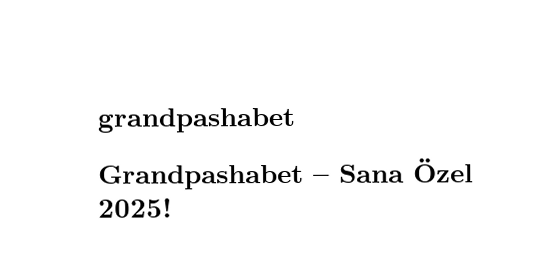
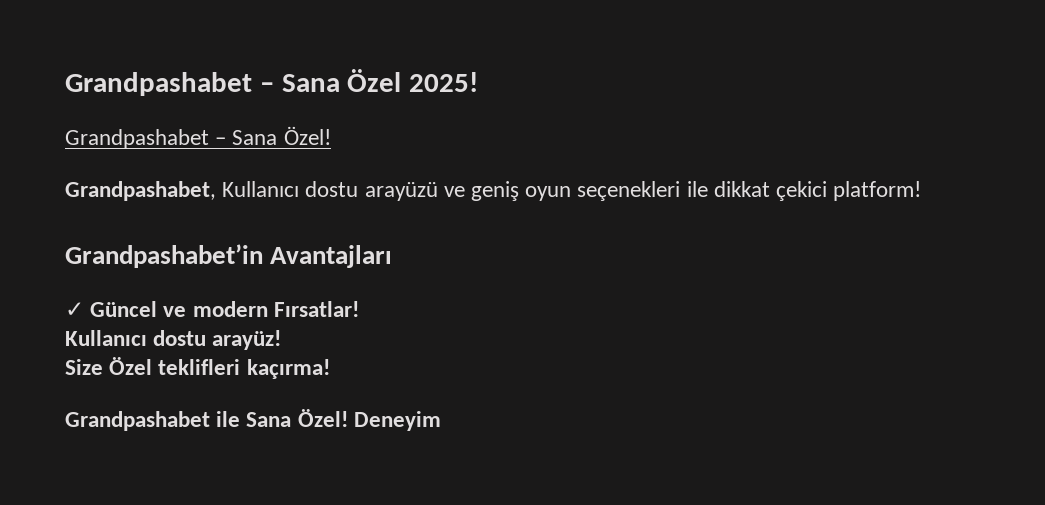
- grandpashabet
+ Grandpashabet – Sana Özel!
+ Grandpashabet, Kullanıcı dostu arayüzü ve geniş oyun seçenekleri ile dikkat çekici platform!
+ Grandpashabet’in Avantajları
+ ✓ Güncel ve modern Fırsatlar!
+ Kullanıcı dostu arayüz!
+ Size Özel teklifleri kaçırma!
+ Grandpashabet ile Sana Özel! Deneyim

